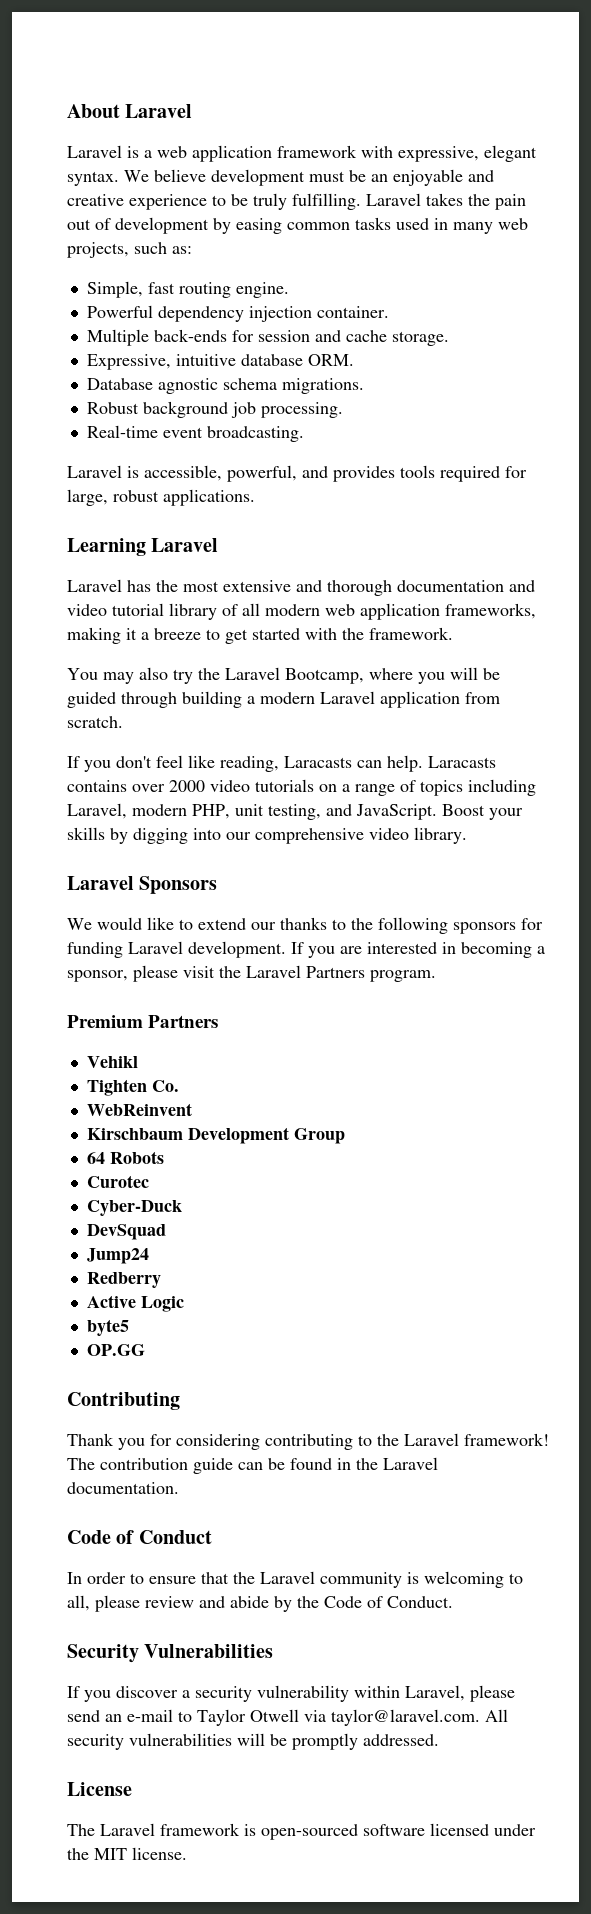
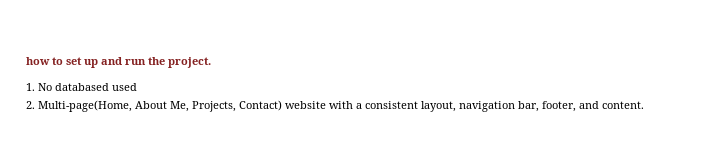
- About Laravel
- Laravel is a web application framework with expressive, elegant syntax. We believe development must be an enjoyable and creative experience to be truly fulfilling. Laravel takes the pain out of development by easing common tasks used in many web projects, such as:
- Simple, fast routing engine.
- Powerful dependency injection container.
- Multiple back-ends for session and cache storage.
- Expressive, intuitive database ORM.
- Database agnostic schema migrations.
- Robust background job processing.
- Real-time event broadcasting.
- Laravel is accessible, powerful, and provides tools required for large, robust applications.
- Learning Laravel
- Laravel has the most extensive and thorough documentation and video tutorial library of all modern web application frameworks, making it a breeze to get started with the framework.
- You may also try the Laravel Bootcamp, where you will be guided through building a modern Laravel application from scratch.
- If you don't feel like reading, Laracasts can help. Laracasts contains over 2000 video tutorials on a range of topics including Laravel, modern PHP, unit testing, and JavaScript. Boost your skills by digging into our comprehensive video library.
- Laravel Sponsors
- We would like to extend our thanks to the following sponsors for funding Laravel development. If you are interested in becoming a sponsor, please visit the Laravel Partners program.
- Premium Partners
- Vehikl
- Tighten Co.
- WebReinvent
- Kirschbaum Development Group
- 64 Robots
- Curotec
- Cyber-Duck
- DevSquad
- Jump24
- Redberry
- Active Logic
- byte5
- OP.GG
- Contributing
- Thank you for considering contributing to the Laravel framework! The contribution guide can be found in the Laravel documentation.
- Code of Conduct
- In order to ensure that the Laravel community is welcoming to all, please review and abide by the Code of Conduct.
- Security Vulnerabilities
- If you discover a security vulnerability within Laravel, please send an e-mail to Taylor Otwell via taylor@laravel.com. All security vulnerabilities will be promptly addressed.
- License
- The Laravel framework is open-sourced software licensed under the MIT license.
+ how to set up and run the project.
+ 1. No databased used
+ 2. Multi-page(Home, About Me, Projects, Contact) website with a consistent layout, navigation bar, footer, and content.

